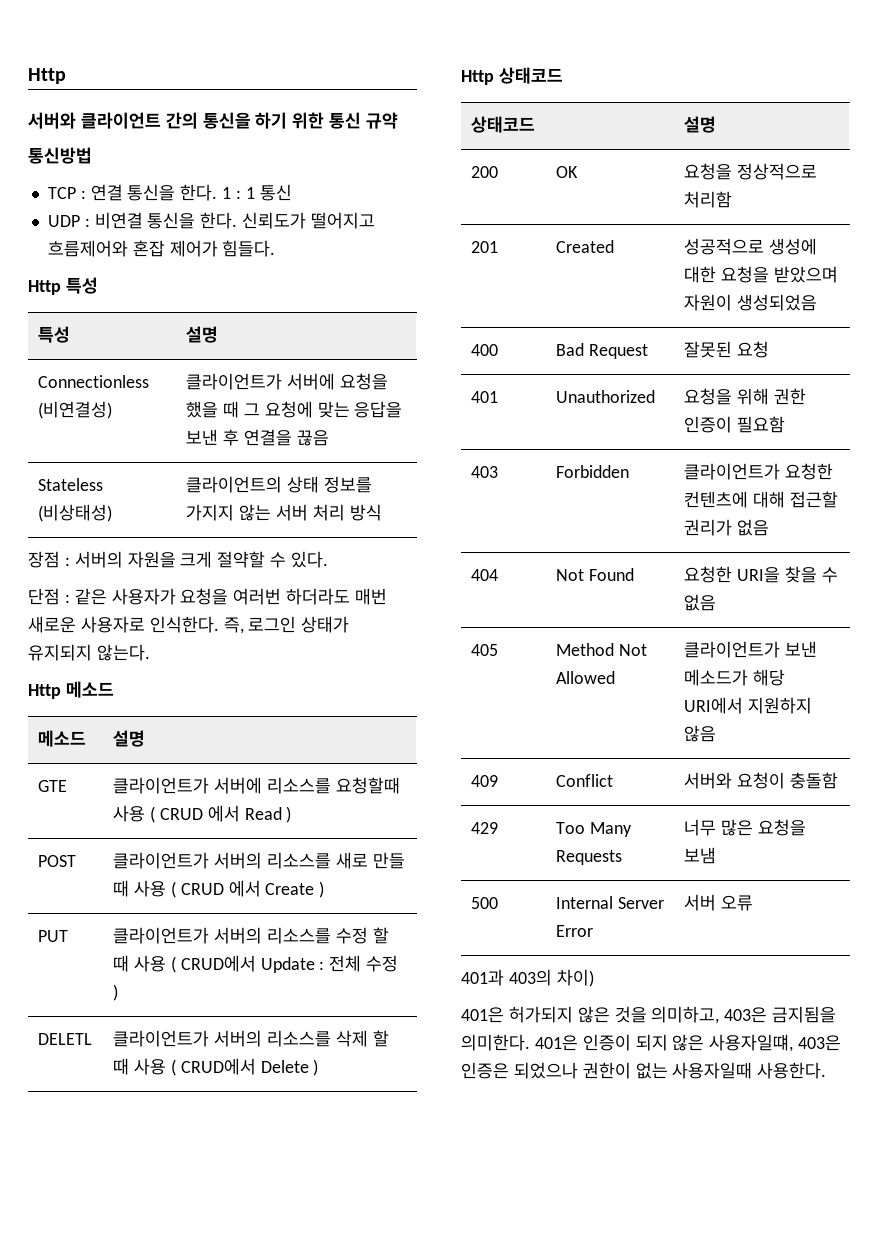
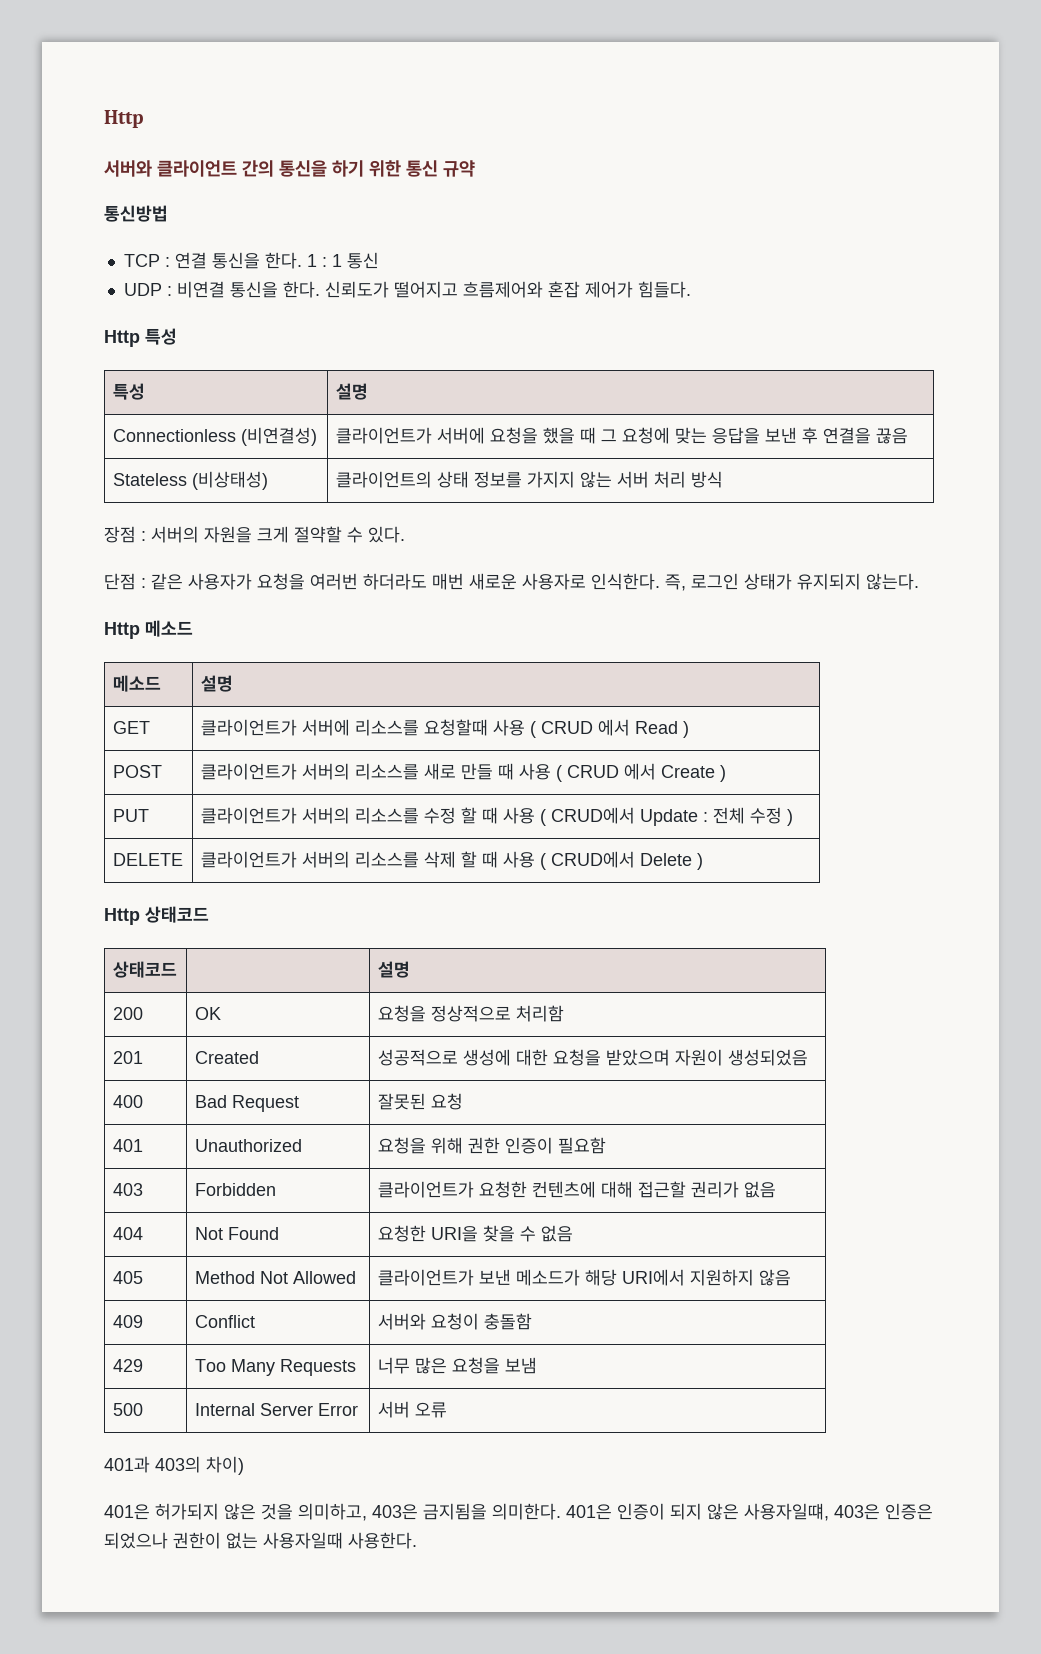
- GTE | 클라이언트가 서버에 리소스를 요청할때 사용 ( CRUD 에서 Read )
+ GET | 클라이언트가 서버에 리소스를 요청할때 사용 ( CRUD 에서 Read )
- DELETL | 클라이언트가 서버의 리소스를 삭제 할 때 사용 ( CRUD에서 Delete )
+ DELETE | 클라이언트가 서버의 리소스를 삭제 할 때 사용 ( CRUD에서 Delete )

